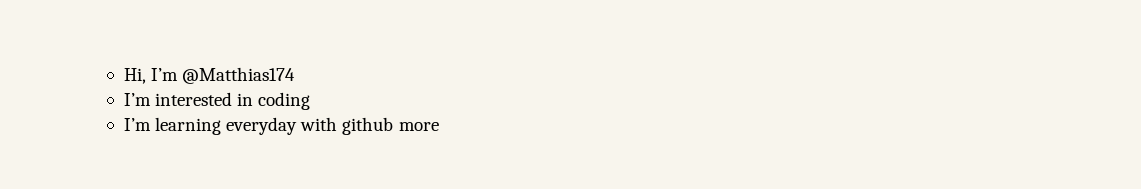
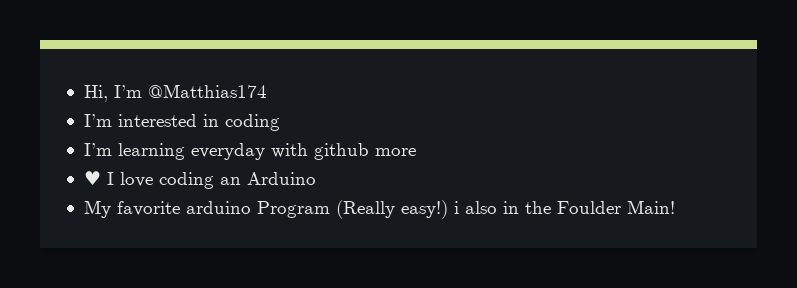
+ ♥ I love coding an Arduino
+ My favorite arduino Program (Really easy!) i also in the Foulder Main!

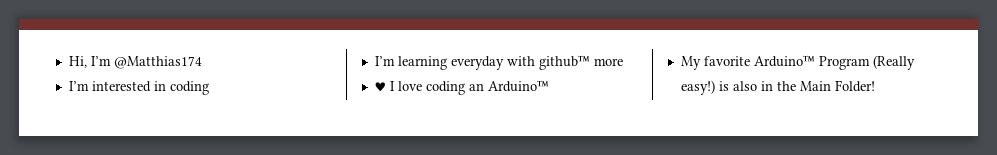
- I’m learning everyday with github more
+ I’m learning everyday with github™ more
- ♥ I love coding an Arduino
+ ♥ I love coding an Arduino™
- My favorite arduino Program (Really easy!) i also in the Foulder Main!
+ My favorite Arduino™ Program (Really easy!) is also in the Main Folder!

